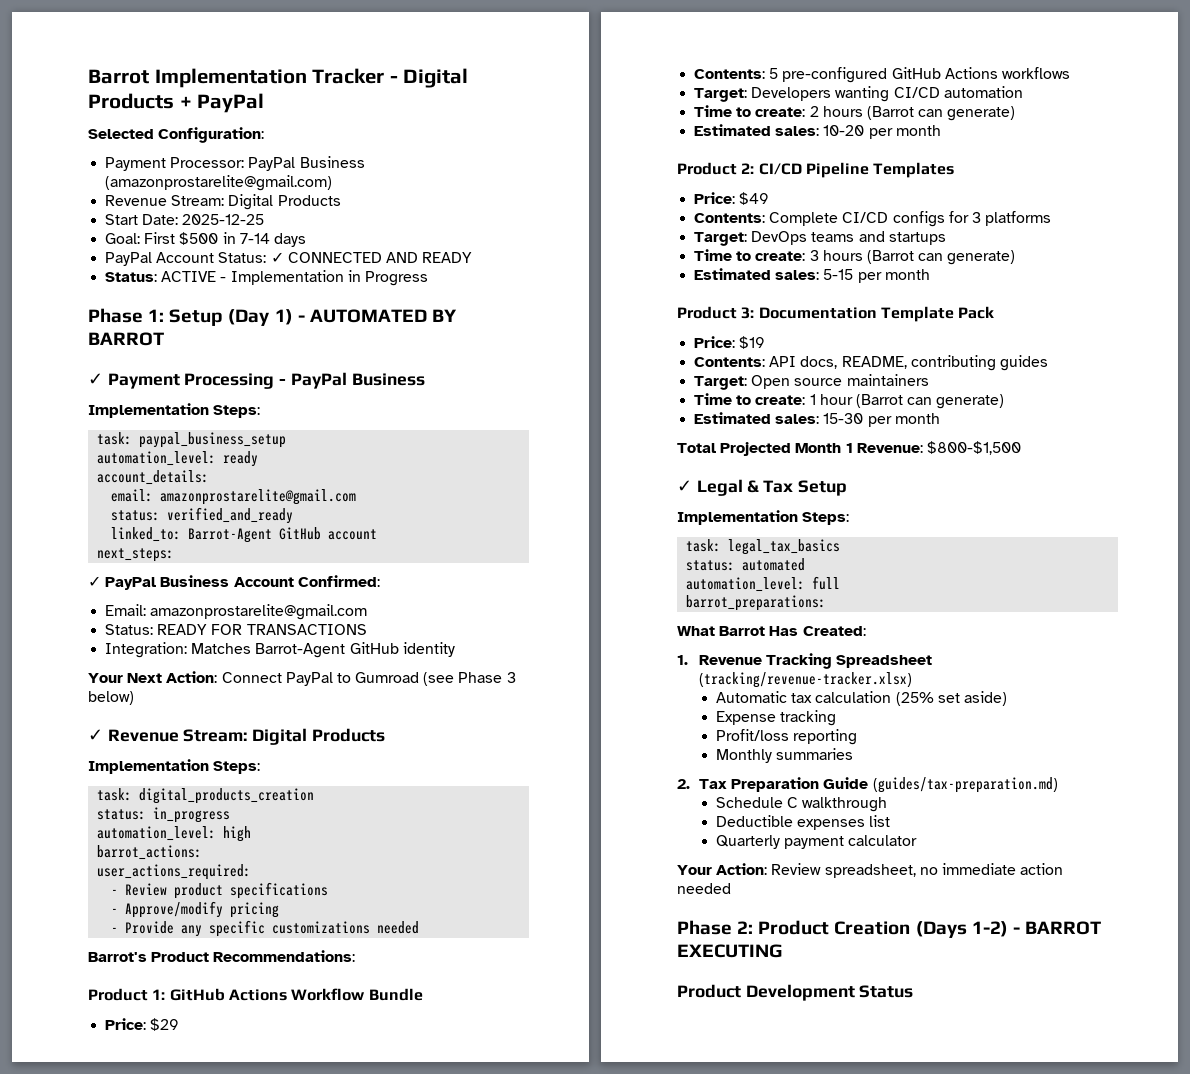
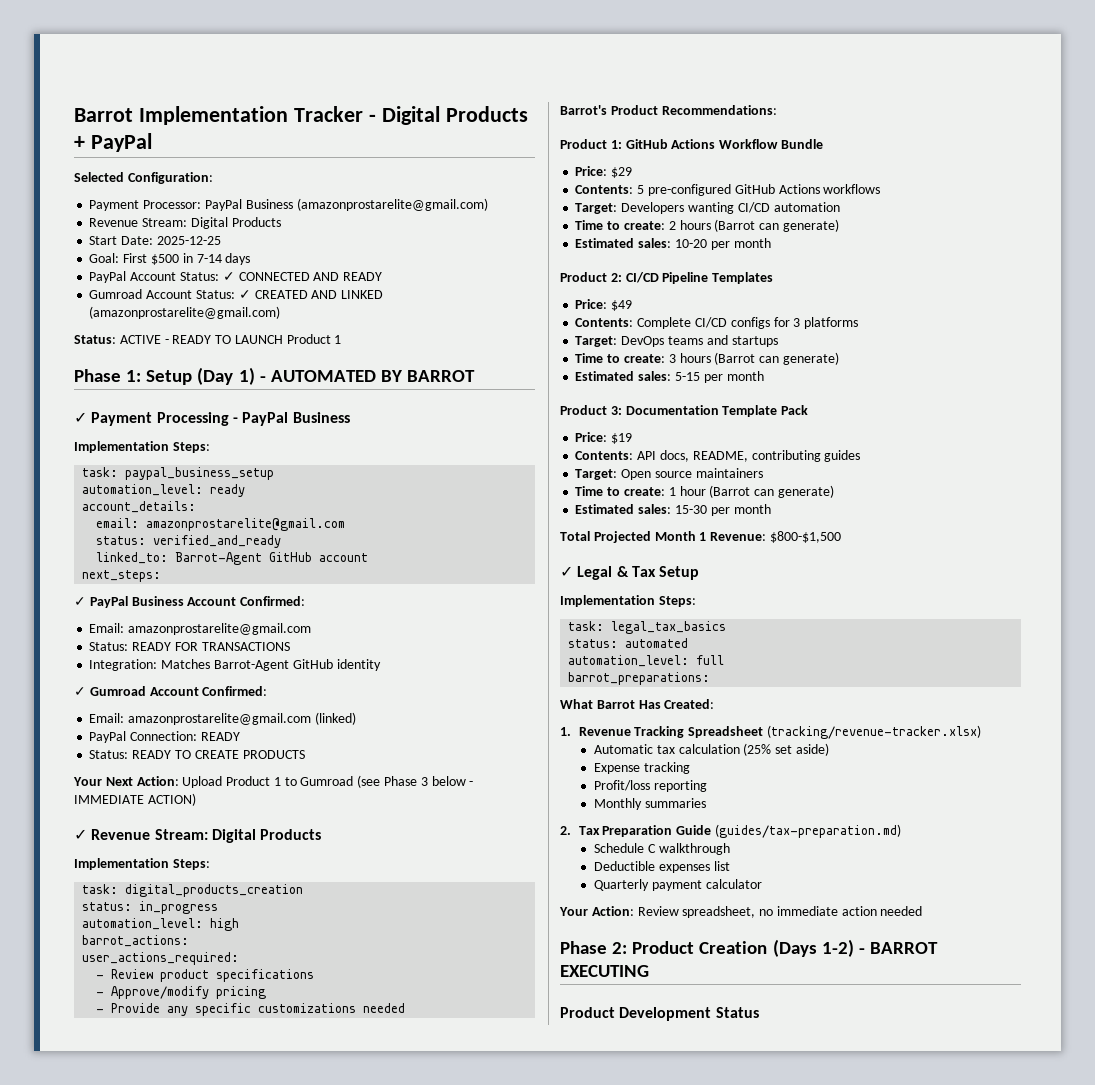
- Status: ACTIVE - Implementation in Progress
+ Gumroad Account Status: ✓ CREATED AND LINKED (amazonprostarelite@gmail.com)
+ Status: ACTIVE - READY TO LAUNCH Product 1
+ ✓ Gumroad Account Confirmed:
+ Email: amazonprostarelite@gmail.com (linked)
+ PayPal Connection: READY
+ Status: READY TO CREATE PRODUCTS
- Your Next Action: Connect PayPal to Gumroad (see Phase 3 below)
+ Your Next Action: Upload Product 1 to Gumroad (see Phase 3 below - IMMEDIATE ACTION)

